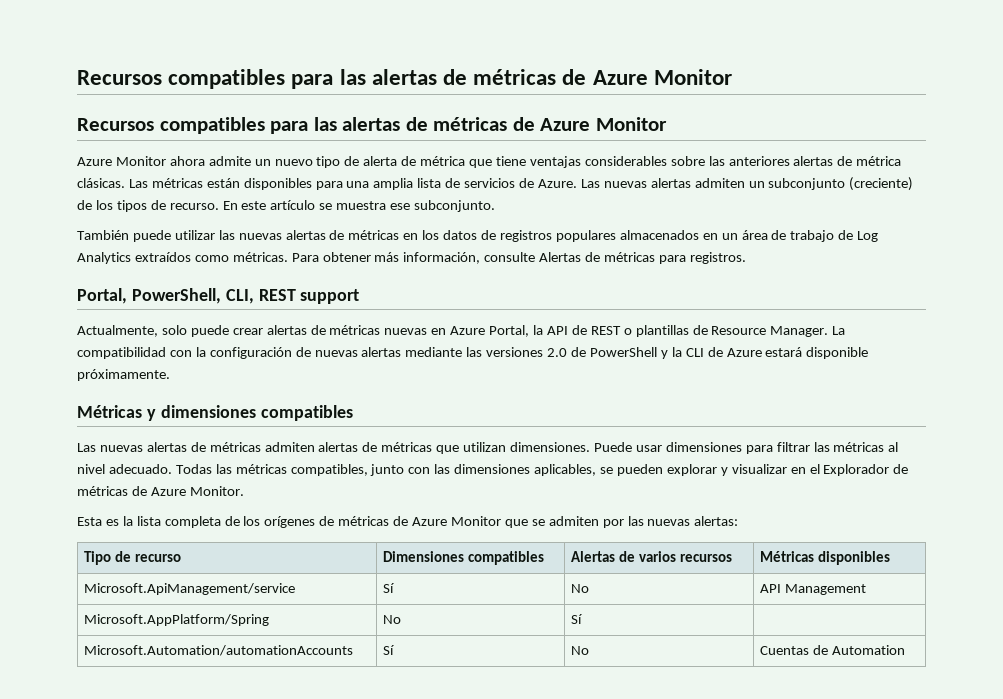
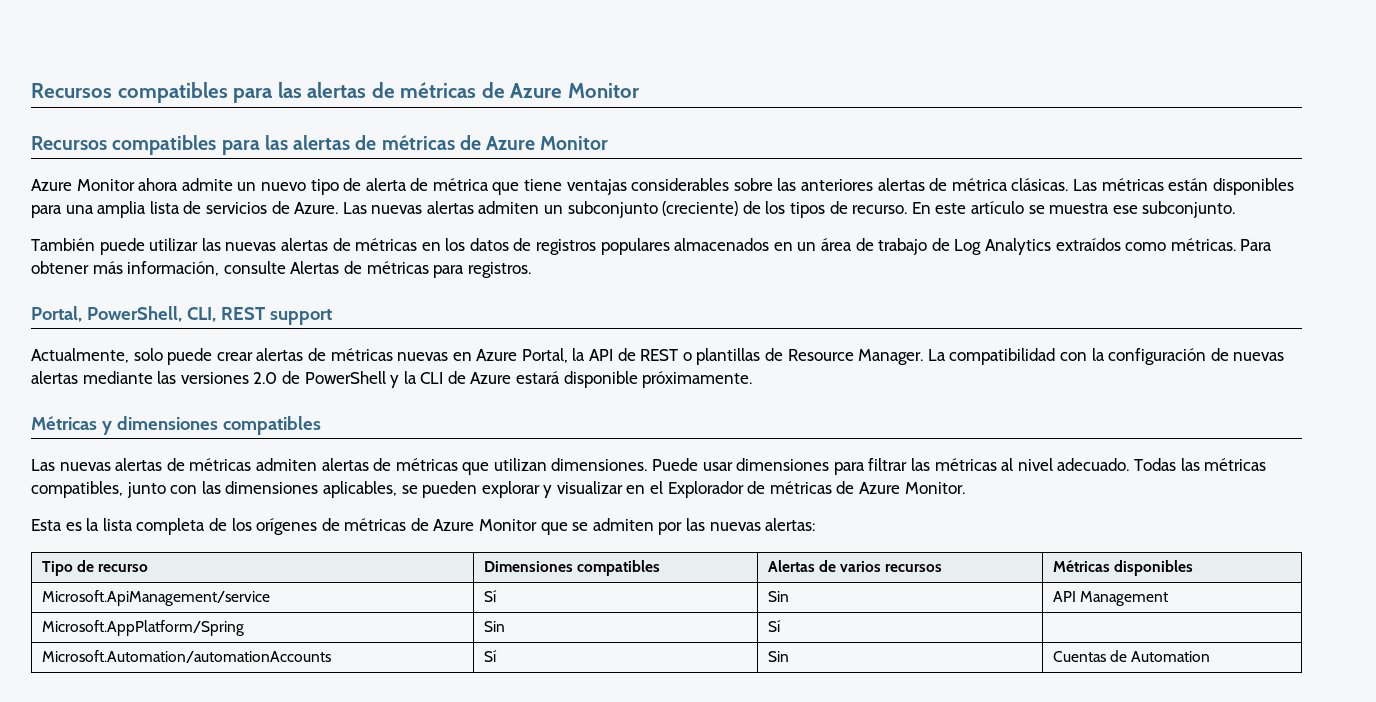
- Microsoft.ApiManagement/service | Sí | No | API Management
+ Microsoft.ApiManagement/service | Sí | Sin | API Management
- Microsoft.AppPlatform/Spring | No | Sí |
+ Microsoft.AppPlatform/Spring | Sin | Sí |
- Microsoft.Automation/automationAccounts | Sí | No | Cuentas de Automation
+ Microsoft.Automation/automationAccounts | Sí | Sin | Cuentas de Automation

